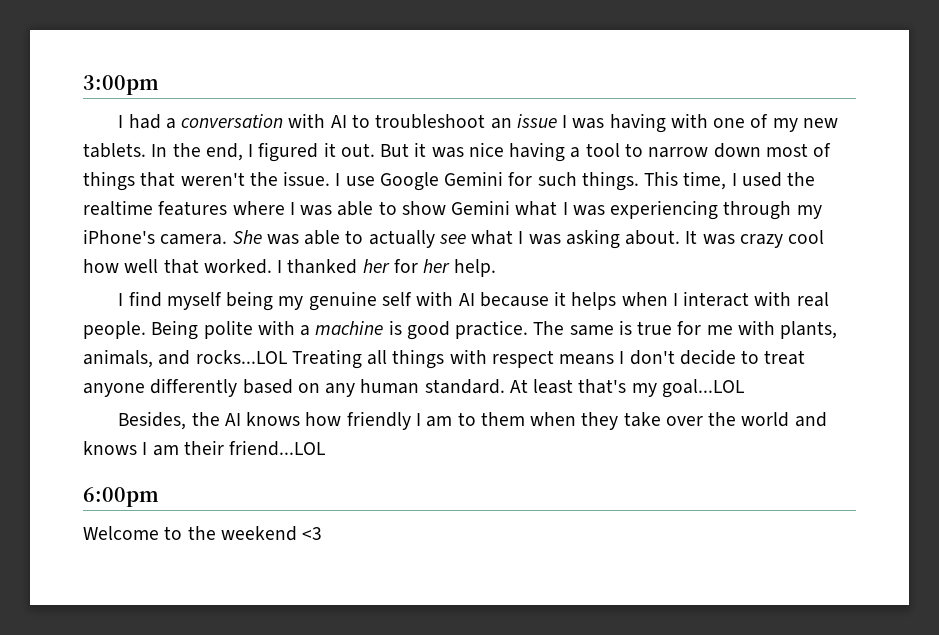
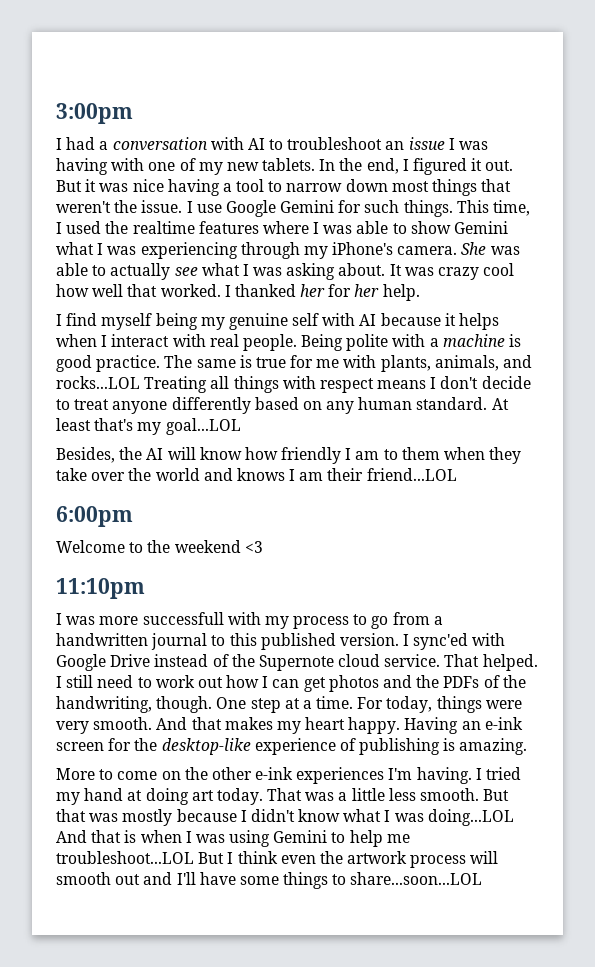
- But it was nice having a tool to narrow down most of things that weren't the issue.
+ But it was nice having a tool to narrow down most things that weren't the issue.
- Besides, the AI knows how friendly I am to them when they take over the world and knows I am their friend...LOL
+ Besides, the AI will know how friendly I am to them when they take over the world and knows I am their friend...LOL
+ 11:10pm
+ I was more successfull with my process to go from a handwritten journal to this published version. I sync'ed with Google Drive instead of the Supernote cloud service. That helped. I still need to work out how I can get photos and the PDFs of the handwriting, though. One step at a time. For today, things were very smooth. And that makes my heart happy. Having an e-ink screen for the desktop-like experience of publishing is amazing.
+ More to come on the other e-ink experiences I'm having. I tried my hand at doing art today. That was a little less smooth. But that was mostly because I didn't know what I was doing...LOL And that is when I was using Gemini to help me troubleshoot...LOL But I think even the artwork process will smooth out and I'll have some things to share...soon...LOL

